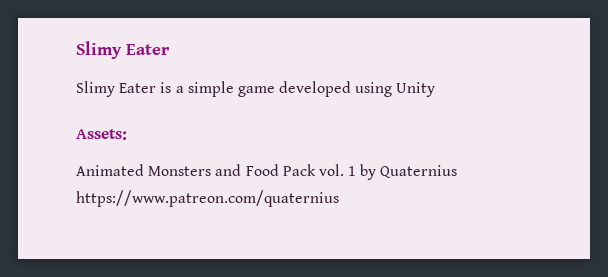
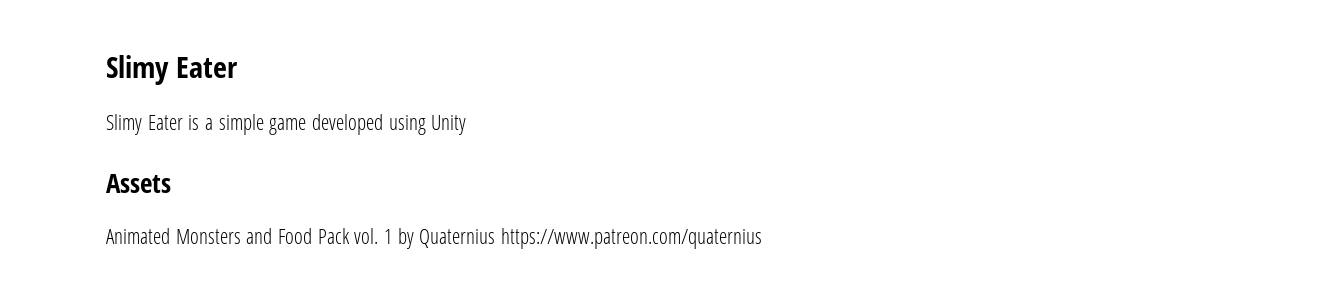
- Assets:
+ Assets

